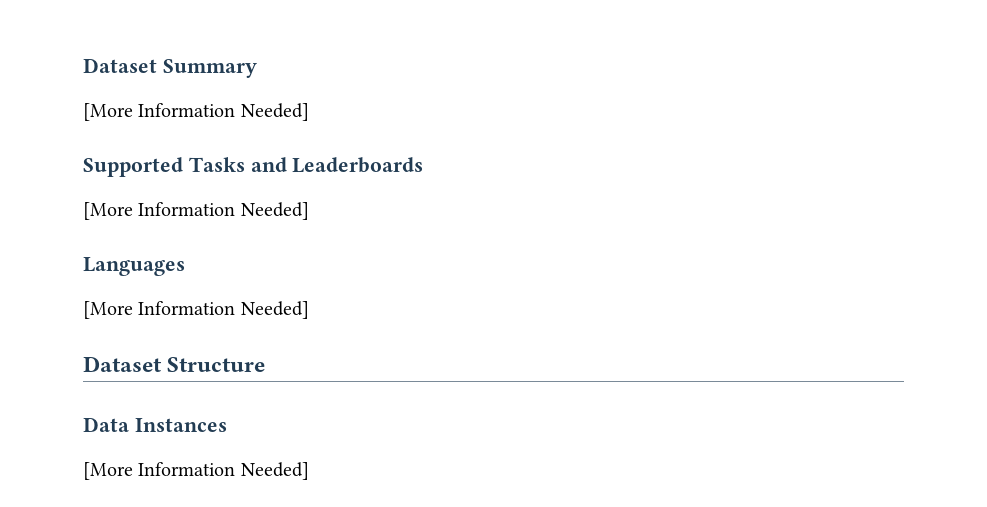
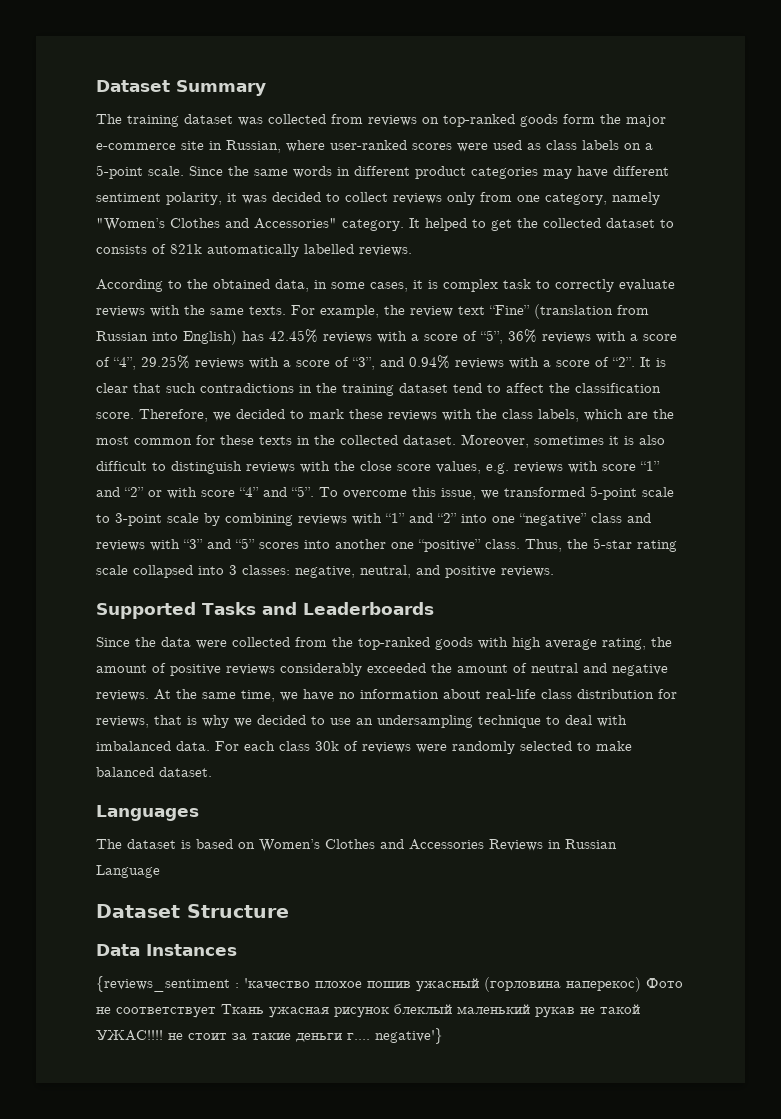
  Dataset Summary
- [More Information Needed]
+ The training dataset was collected from reviews on top-ranked goods form the major e-commerce site in Russian, where user-ranked scores were used as class labels on a 5-point scale. Since the same words in different product categories may have different sentiment polarity, it was decided to collect reviews only from one category, namely "Women’s Clothes and Accessories" category. It helped to get the collected dataset to consists of 821k automatically labelled reviews.
+ According to the obtained data, in some cases, it is complex task to correctly evaluate reviews with the same texts. For example, the review text “Fine” (translation from Russian into English) has 42.45% reviews with a score of “5”, 36% reviews with a score of “4”, 29.25% reviews with a score of “3”, and 0.94% reviews with a score of “2”. It is clear that such contradictions in the training dataset tend to affect the classification score. Therefore, we decided to mark these reviews with the class labels, which are the most common for these texts in the collected dataset. Moreover, sometimes it is also difficult to distinguish reviews with the close score values, e.g. reviews with score “1” and “2” or with score “4” and “5”. To overcome this issue, we transformed 5-point scale to 3-point scale by combining reviews with “1” and “2” into one “negative” class and reviews with “3” and “5” scores into another one “positive” class. Thus, the 5-star rating scale collapsed into 3 classes: negative, neutral, and positive reviews.
  Supported Tasks and Leaderboards
- [More Information Needed]
+ Since the data were collected from the top-ranked goods with high average rating, the amount of positive reviews considerably exceeded the amount of neutral and negative reviews. At the same time, we have no information about real-life class distribution for reviews, that is why we decided to use an undersampling technique to deal with imbalanced data. For each class 30k of reviews were randomly selected to make balanced dataset.
  Languages
- [More Information Needed]
+ The dataset is based on Women’s Clothes and Accessories Reviews in Russian Language
  Dataset Structure
  Data Instances
- [More Information Needed]
+ {reviews_sentiment : 'качество плохое пошив ужасный (горловина наперекос) Фото не соответствует Ткань ужасная рисунок блеклый маленький рукав не такой УЖАС!!!! не стоит за такие деньги г.... negative'}

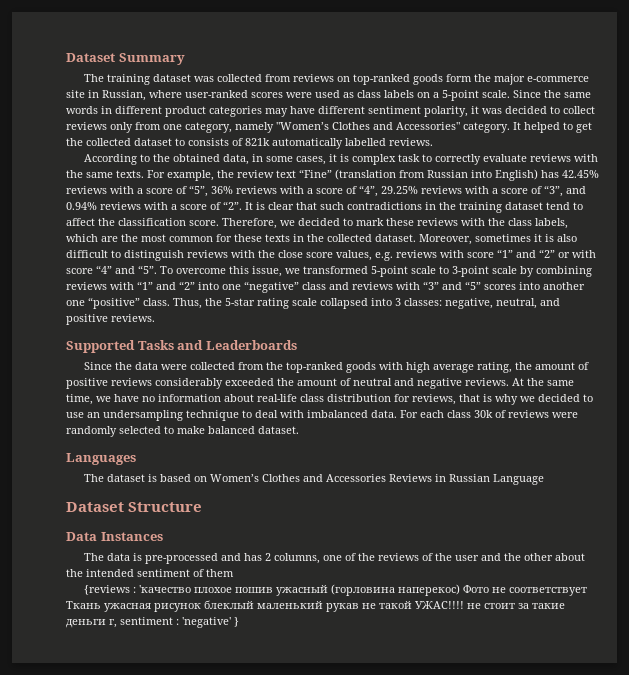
- {reviews_sentiment : 'качество плохое пошив ужасный (горловина наперекос) Фото не соответствует Ткань ужасная рисунок блеклый маленький рукав не такой УЖАС!!!! не стоит за такие деньги г.... negative'}
+ The data is pre-processed and has 2 columns, one of the reviews of the user and the other about the intended sentiment of them
+ {reviews : 'качество плохое пошив ужасный (горловина наперекос) Фото не соответствует Ткань ужасная рисунок блеклый маленький рукав не такой УЖАС!!!! не стоит за такие деньги г, sentiment : 'negative' }

